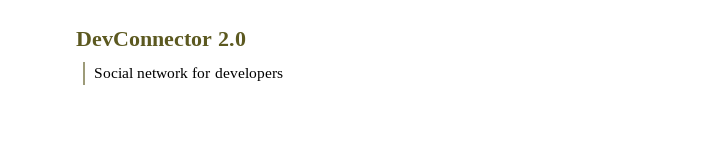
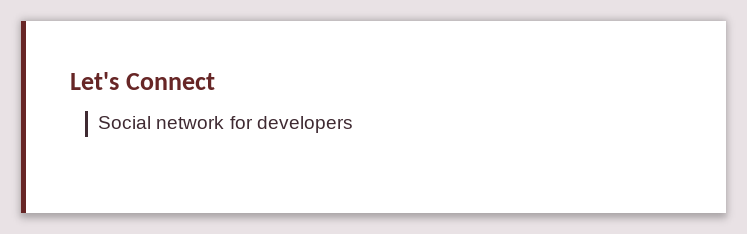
- DevConnector 2.0
+ Let's Connect

